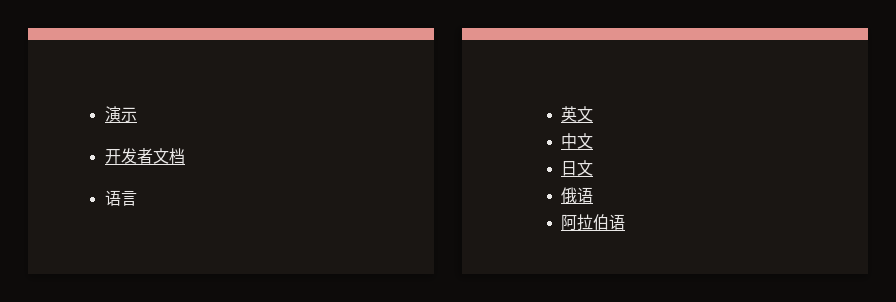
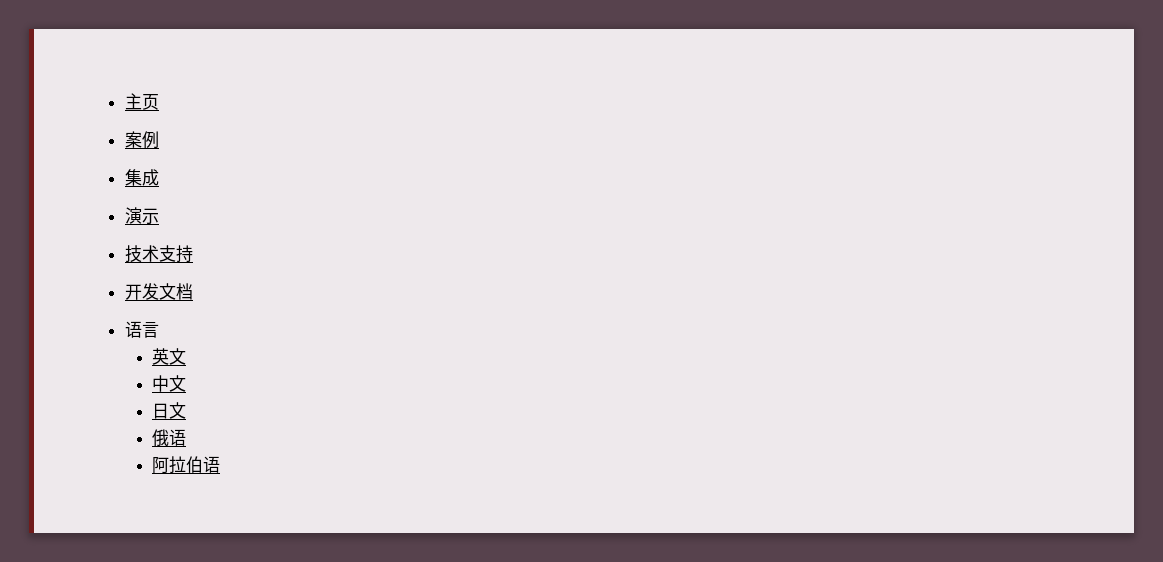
+ 主页
+ 案例
+ 集成
+ 技术支持
- 开发者文档
+ 开发文档

